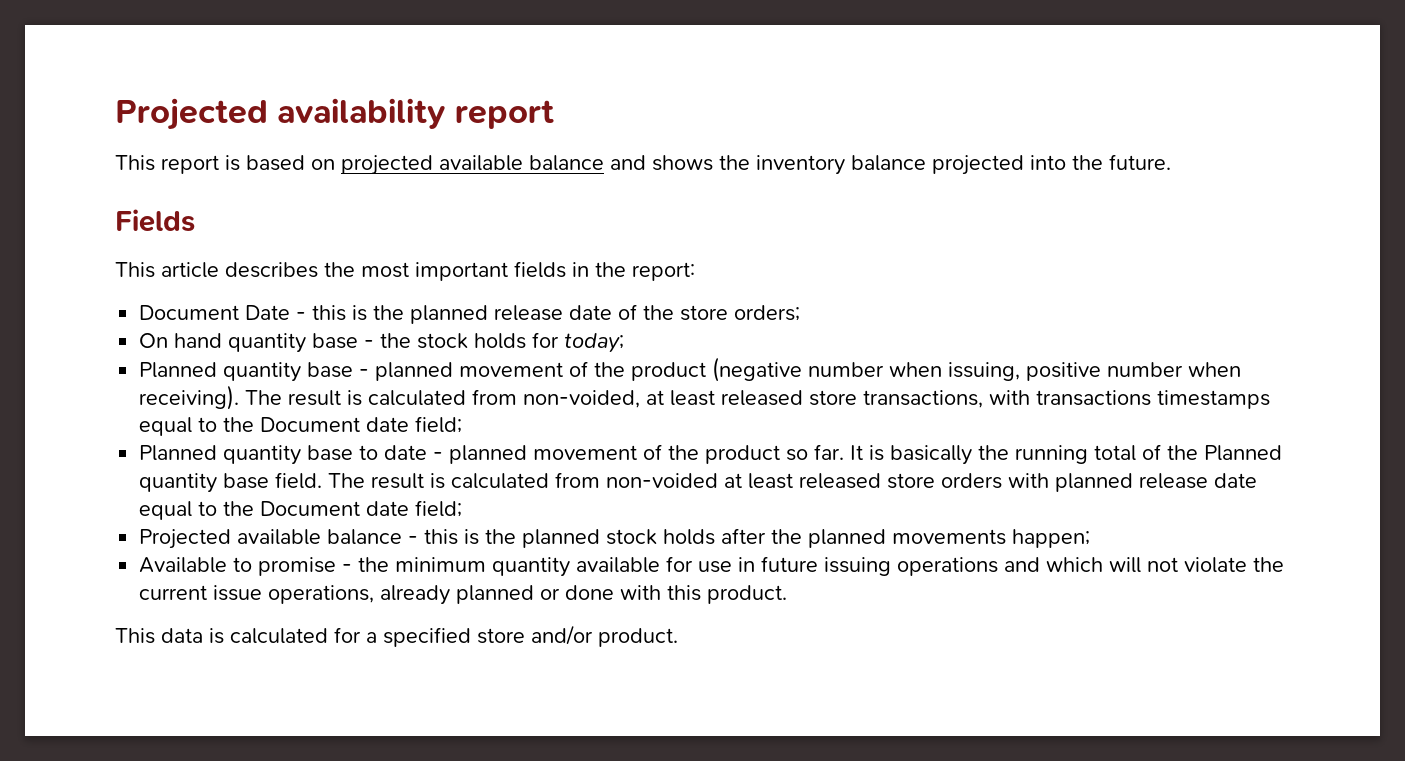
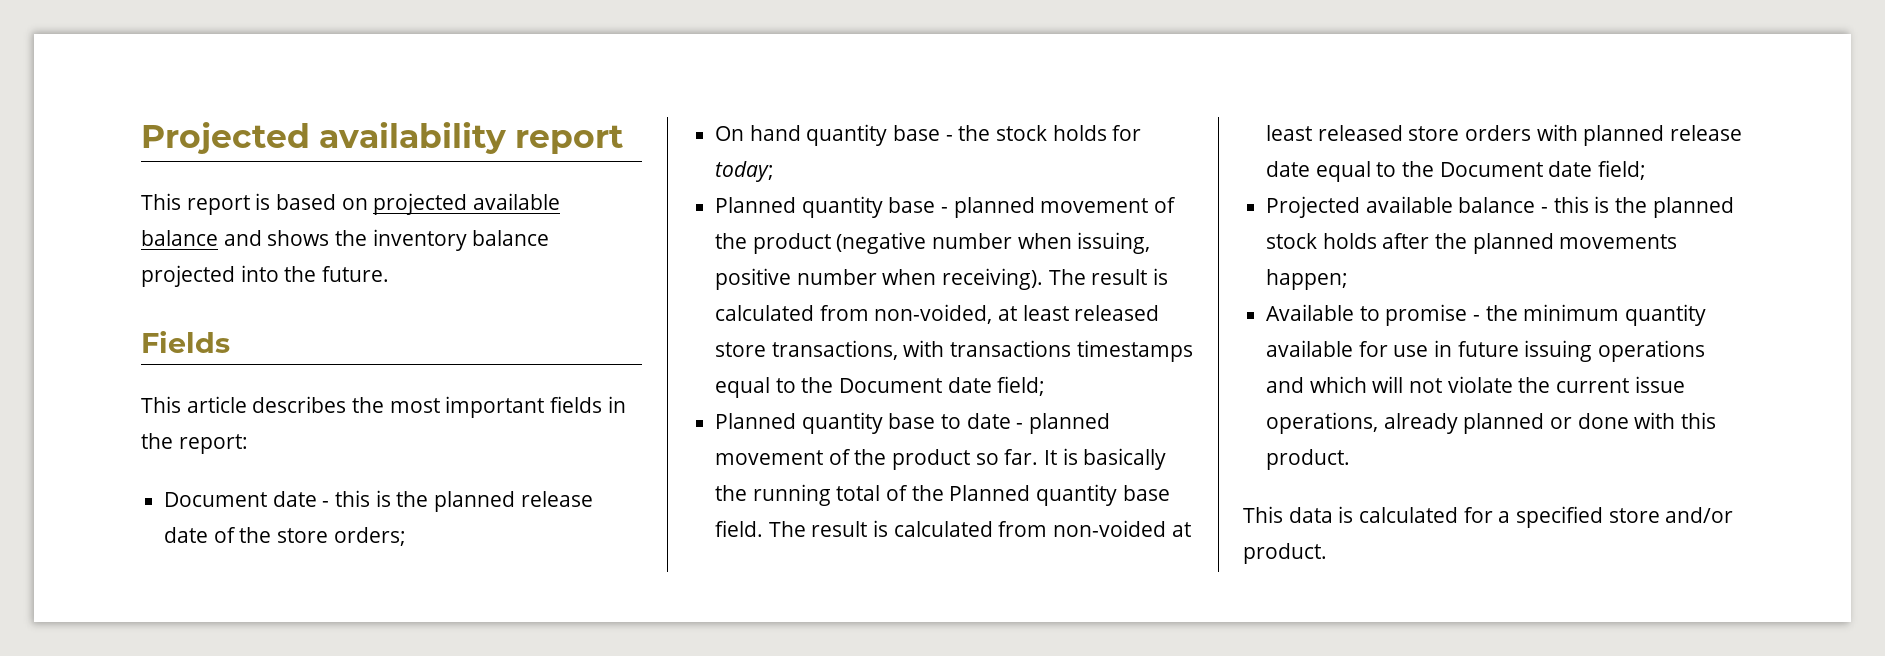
- Document Date - this is the planned release date of the store orders;
+ Document date - this is the planned release date of the store orders;

